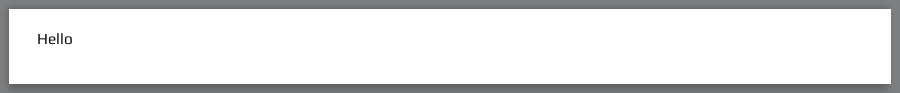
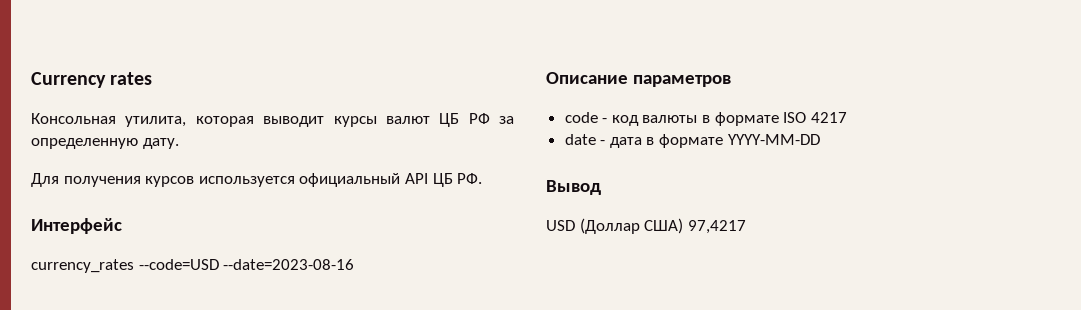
- Hello
+ Currency rates
+ Консольная утилита, которая выводит курсы валют ЦБ РФ за определенную дату.
+ Для получения курсов используется официальный API ЦБ РФ.
+ Интерфейс
+ currency_rates --code=USD --date=2023-08-16
+ Описание параметров
+ code - код валюты в формате ISO 4217
+ date - дата в формате YYYY-MM-DD
+ Вывод
+ USD (Доллар США) 97,4217

